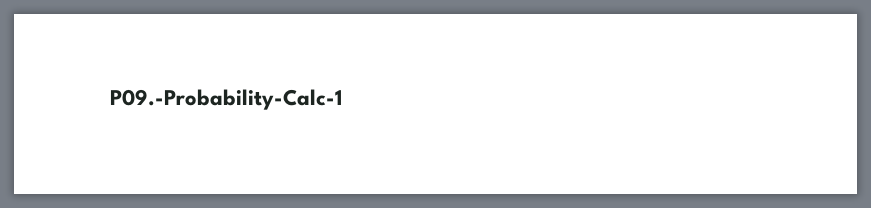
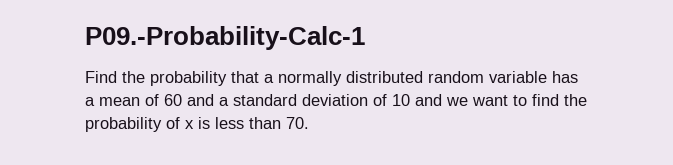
+ Find the probability that a normally distributed random variable has a mean of 60 and a standard deviation of 10 and we want to find the probability of x is less than 70.

